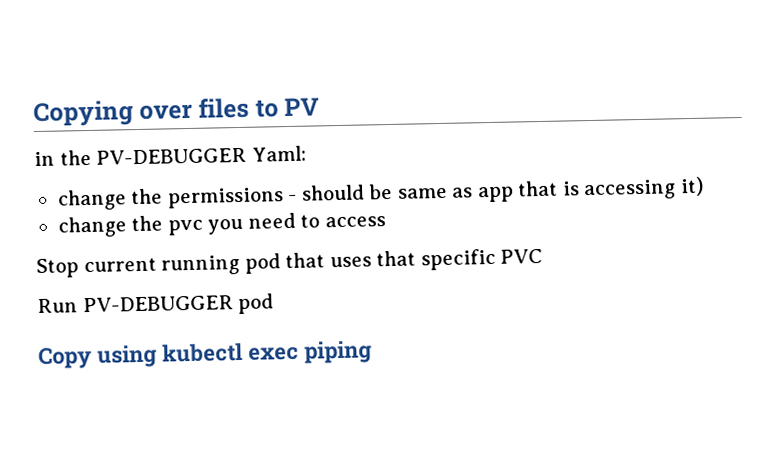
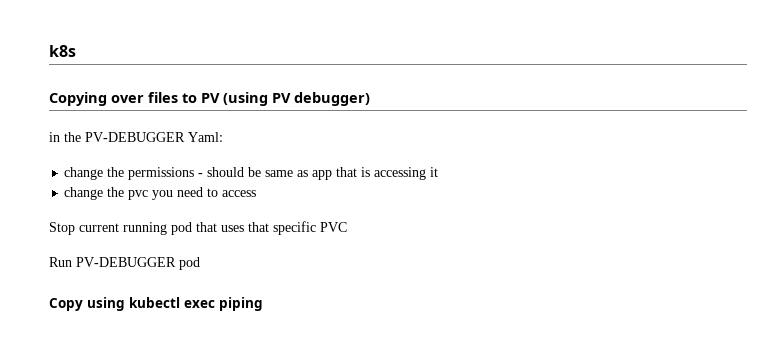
+ k8s
- Copying over files to PV
+ Copying over files to PV (using PV debugger)
- change the permissions - should be same as app that is accessing it)
+ change the permissions - should be same as app that is accessing it

